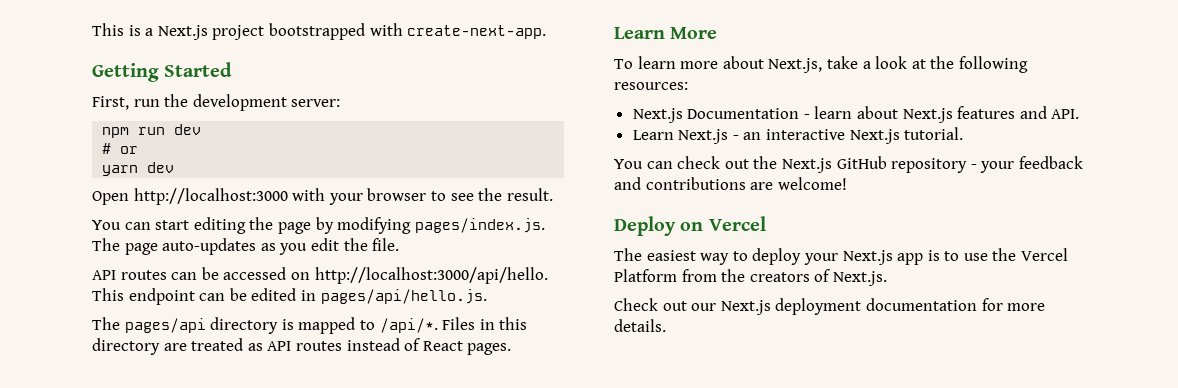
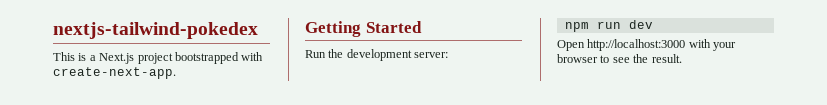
+ nextjs-tailwind-pokedex
- First, run the development server:
+ Run the development server:
- # or
- yarn dev
- You can start editing the page by modifying pages/index.js. The page auto-updates as you edit the file.
- API routes can be accessed on http://localhost:3000/api/hello. This endpoint can be edited in pages/api/hello.js.
- The pages/api directory is mapped to /api/*. Files in this directory are treated as API routes instead of React pages.
- Learn More
- To learn more about Next.js, take a look at the following resources:
- Next.js Documentation - learn about Next.js features and API.
- Learn Next.js - an interactive Next.js tutorial.
- You can check out the Next.js GitHub repository - your feedback and contributions are welcome!
- Deploy on Vercel
- The easiest way to deploy your Next.js app is to use the Vercel Platform from the creators of Next.js.
- Check out our Next.js deployment documentation for more details.

